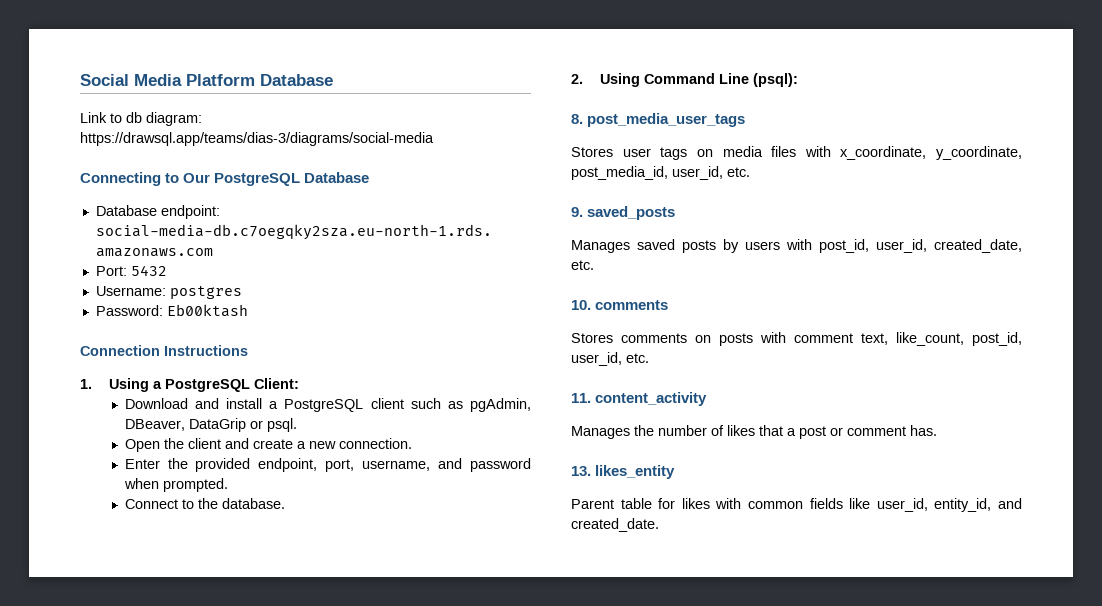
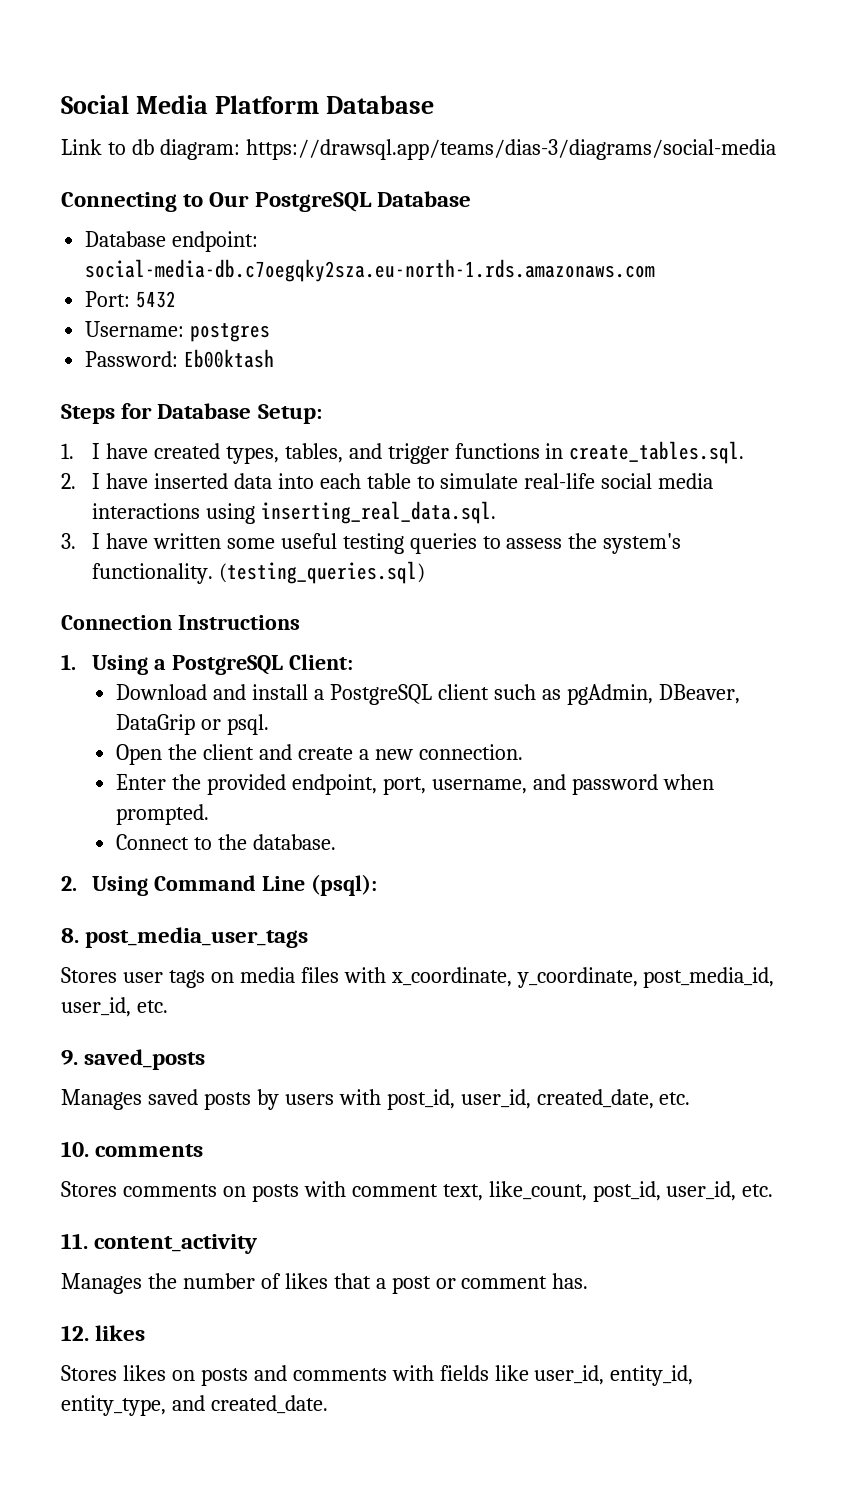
+ Steps for Database Setup:
+ 1. I have created types, tables, and trigger functions in create_tables.sql.
+ 2. I have inserted data into each table to simulate real-life social media interactions using inserting_real_data.sql.
+ 3. I have written some useful testing queries to assess the system's functionality. (testing_queries.sql)
- 13. likes_entity
- Parent table for likes with common fields like user_id, entity_id, and created_date.
+ 12. likes
+ Stores likes on posts and comments with fields like user_id, entity_id, entity_type, and created_date.

